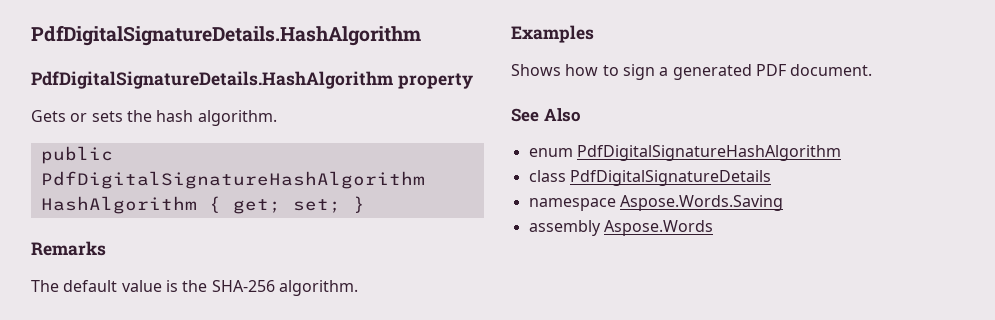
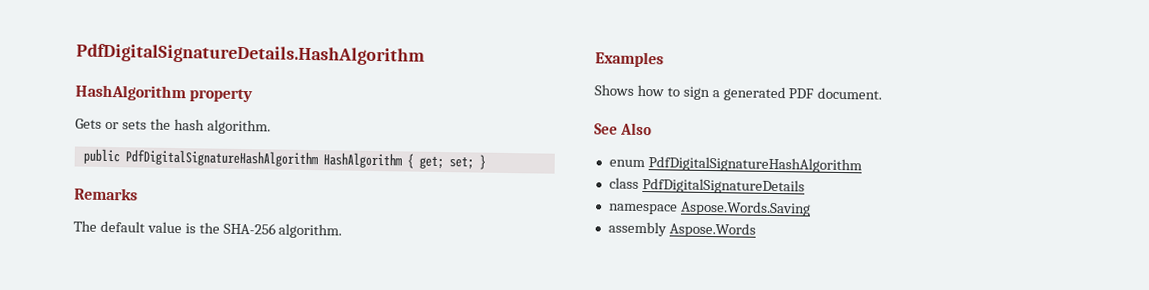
- PdfDigitalSignatureDetails.HashAlgorithm property
+ HashAlgorithm property

